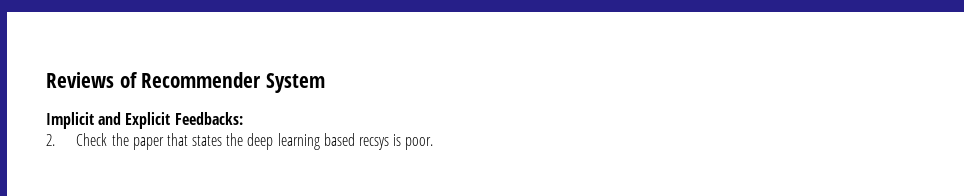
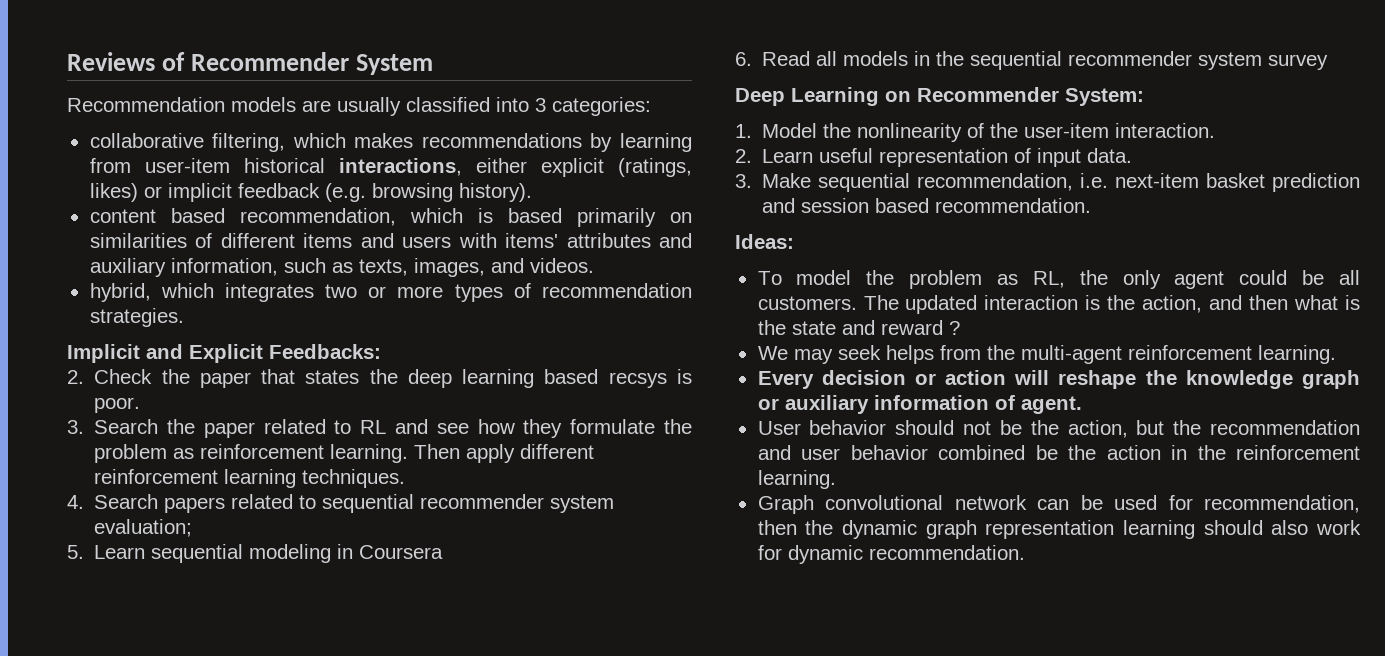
+ Recommendation models are usually classified into 3 categories:
+ collaborative filtering, which makes recommendations by learning from user-item historical interactions, either explicit (ratings, likes) or implicit feedback (e.g. browsing history).
+ content based recommendation, which is based primarily on similarities of different items and users with items' attributes and auxiliary information, such as texts, images, and videos.
+ hybrid, which integrates two or more types of recommendation strategies.
+ 3. Search the paper related to RL and see how they formulate the problem as reinforcement learning. Then apply different reinforcement learning techniques.
+ 4. Search papers related to sequential recommender system evaluation;
+ 5. Learn sequential modeling in Coursera
+ 6. Read all models in the sequential recommender system survey
+ Deep Learning on Recommender System:
+ 1. Model the nonlinearity of the user-item interaction.
+ 2. Learn useful representation of input data.
+ 3. Make sequential recommendation, i.e. next-item basket prediction and session based recommendation.
+ Ideas:
+ To model the problem as RL, the only agent could be all customers. The updated interaction is the action, and then what is the state and reward ?
+ We may seek helps from the multi-agent reinforcement learning.
+ Every decision or action will reshape the knowledge graph or auxiliary information of agent.
+ User behavior should not be the action, but the recommendation and user behavior combined be the action in the reinforcement learning.
+ Graph convolutional network can be used for recommendation, then the dynamic graph representation learning should also work for dynamic recommendation.

